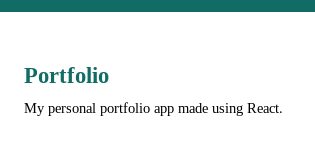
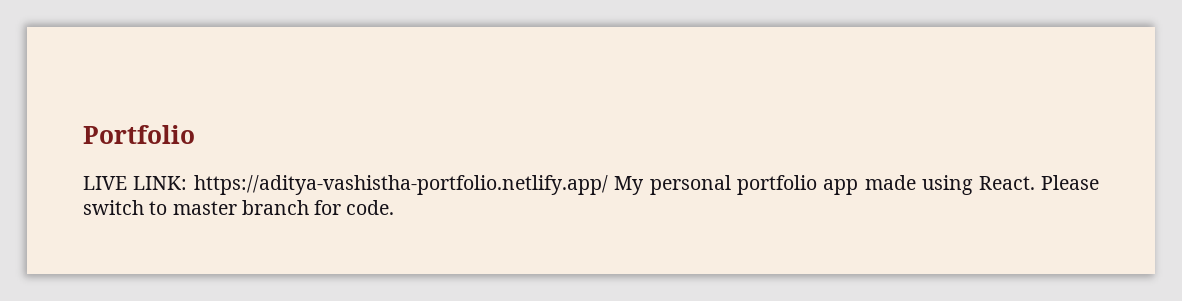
- My personal portfolio app made using React.
+ LIVE LINK: https://aditya-vashistha-portfolio.netlify.app/ My personal portfolio app made using React.
+ Please switch to master branch for code.

